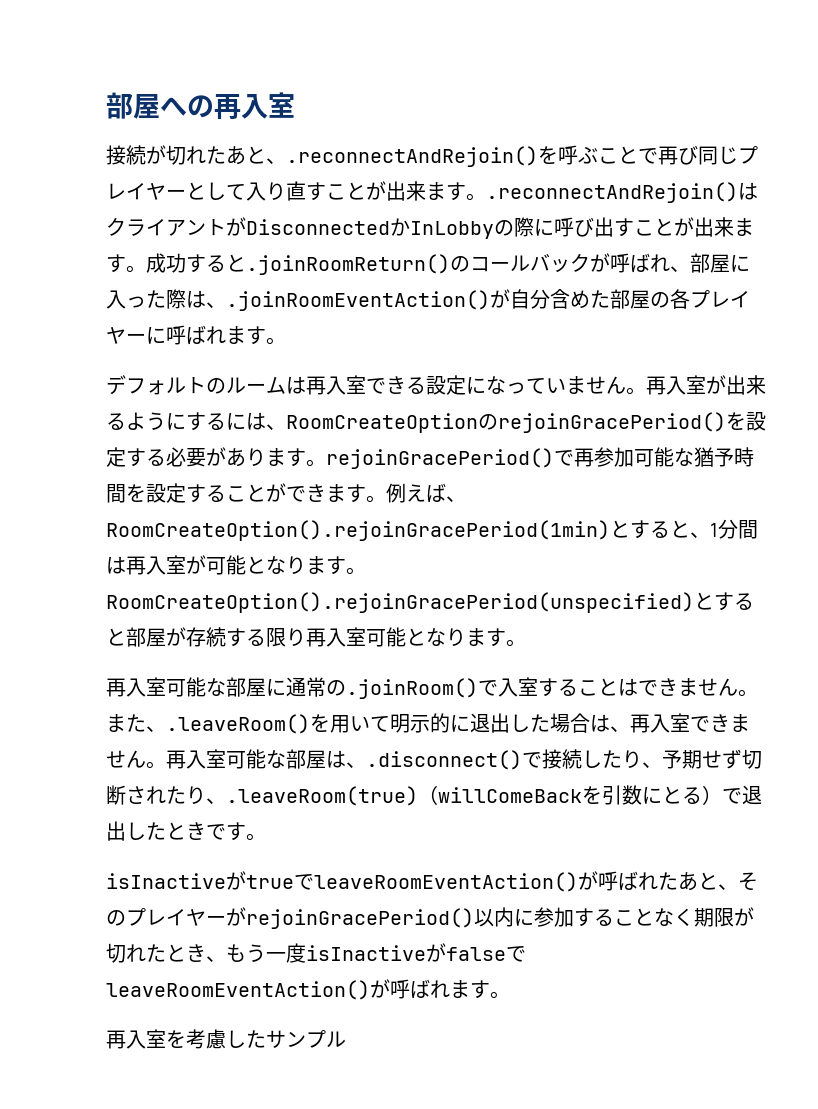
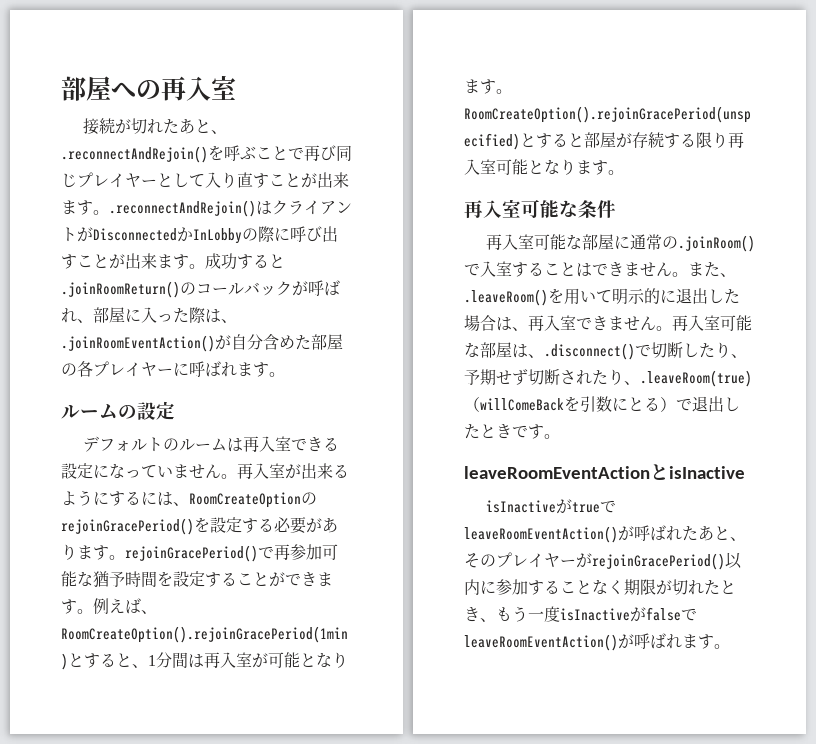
+ ルームの設定
+ 再入室可能な条件
- 再入室可能な部屋は、.disconnect()で接続したり、予期せず切断されたり、.leaveRoom(true)（willComeBackを引数にとる）で退出したときです。
+ 再入室可能な部屋は、.disconnect()で切断したり、予期せず切断されたり、.leaveRoom(true)（willComeBackを引数にとる）で退出したときです。
+ leaveRoomEventActionとisInactive
- 再入室を考慮したサンプル

